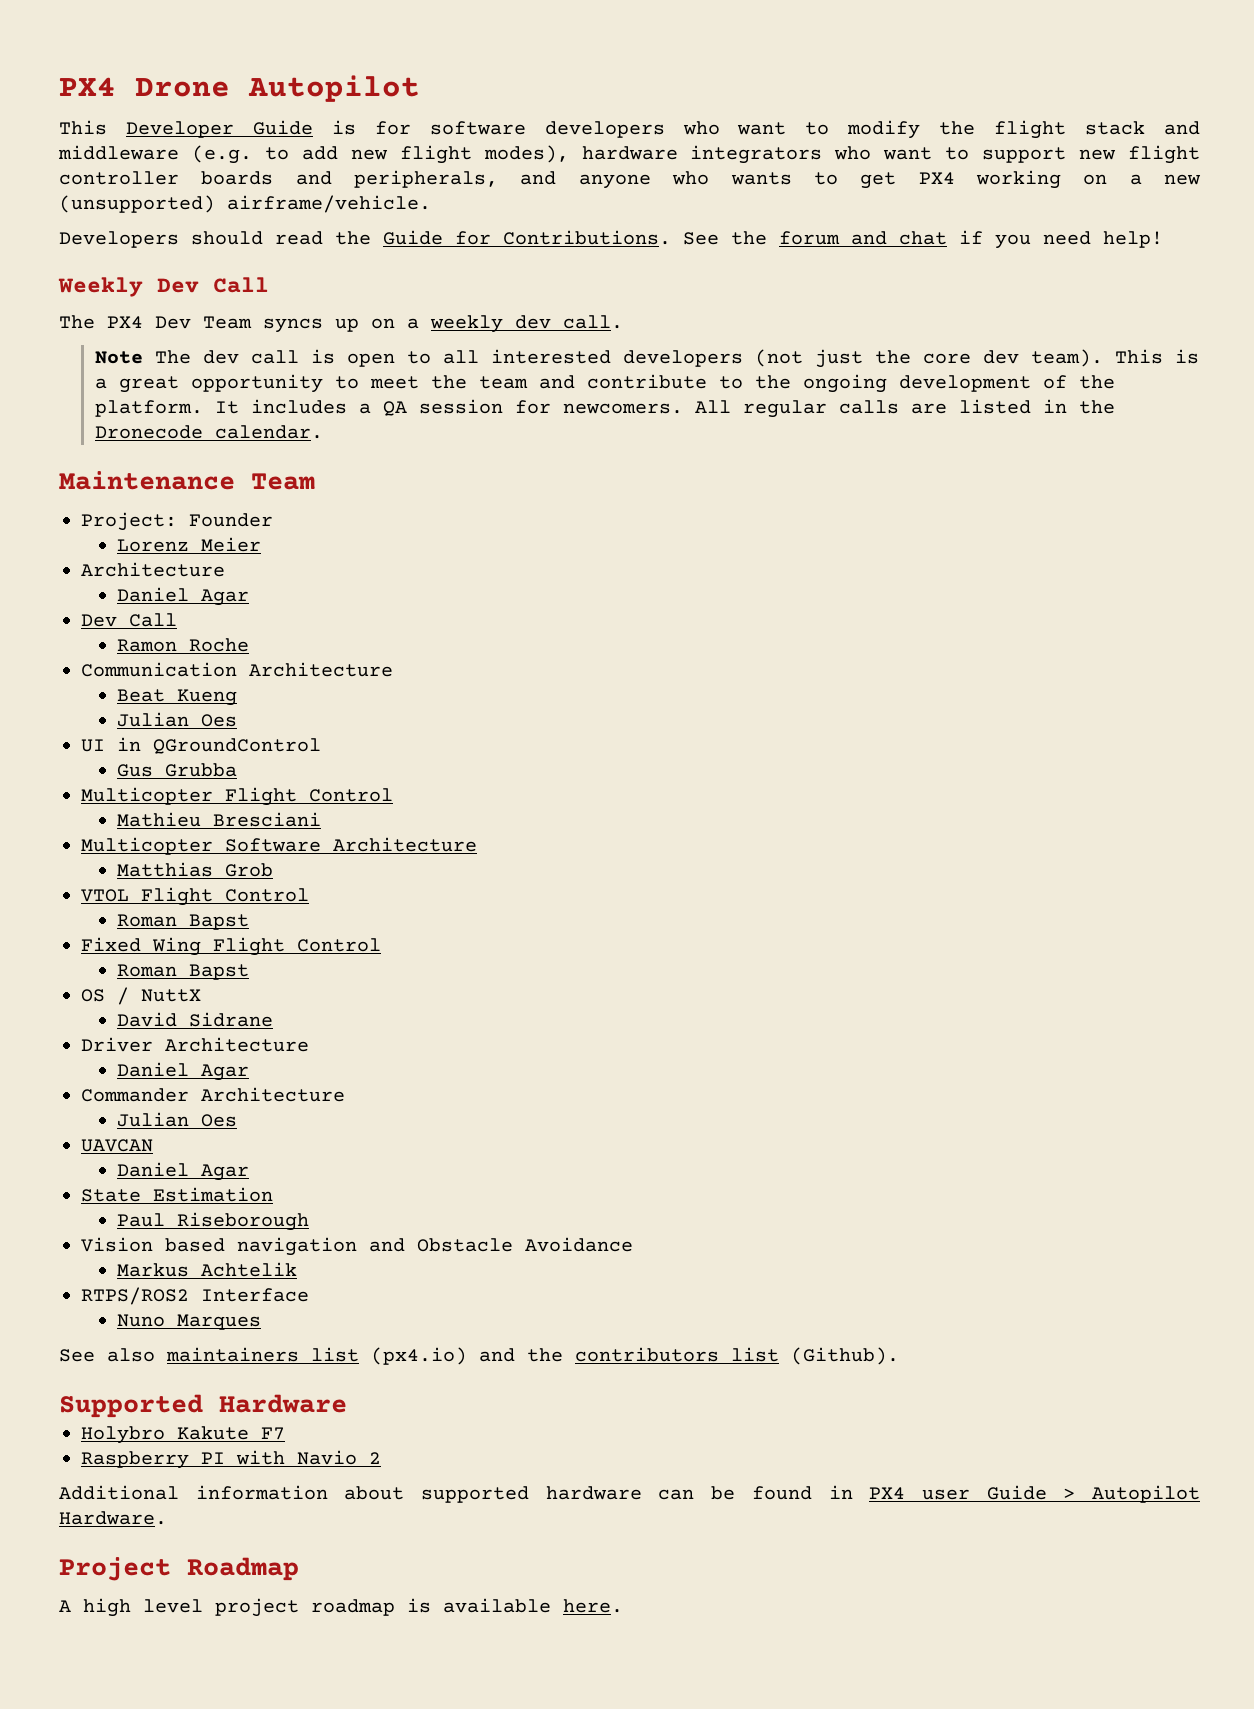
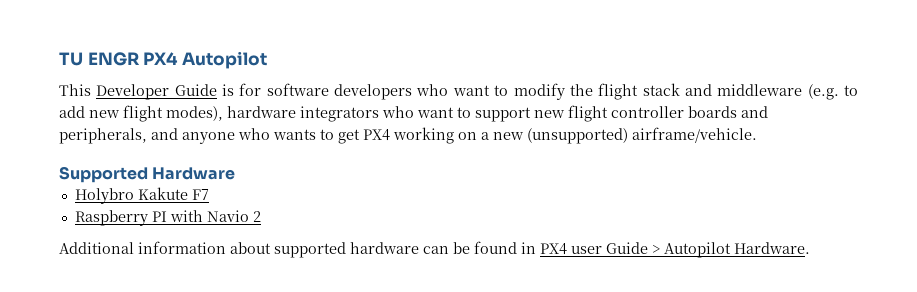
- PX4 Drone Autopilot
+ TU ENGR PX4 Autopilot
- Developers should read the Guide for Contributions. See the forum and chat if you need help!
- Weekly Dev Call
- The PX4 Dev Team syncs up on a weekly dev call.
- Note The dev call is open to all interested developers (not just the core dev team). This is a great opportunity to meet the team and contribute to the ongoing development of the platform. It includes a QA session for newcomers. All regular calls are listed in the Dronecode calendar.
- Maintenance Team
- Project: Founder
- Lorenz Meier
- Architecture
- Daniel Agar
- Dev Call
- Ramon Roche
- Communication Architecture
- Beat Kueng
- Julian Oes
- UI in QGroundControl
- Gus Grubba
- Multicopter Flight Control
- Mathieu Bresciani
- Multicopter Software Architecture
- Matthias Grob
- VTOL Flight Control
- Roman Bapst
- Fixed Wing Flight Control
- Roman Bapst
- OS / NuttX
- David Sidrane
- Driver Architecture
- Daniel Agar
- Commander Architecture
- Julian Oes
- UAVCAN
- Daniel Agar
- State Estimation
- Paul Riseborough
- Vision based navigation and Obstacle Avoidance
- Markus Achtelik
- RTPS/ROS2 Interface
- Nuno Marques
- See also maintainers list (px4.io) and the contributors list (Github).
- Project Roadmap
- A high level project roadmap is available here.

